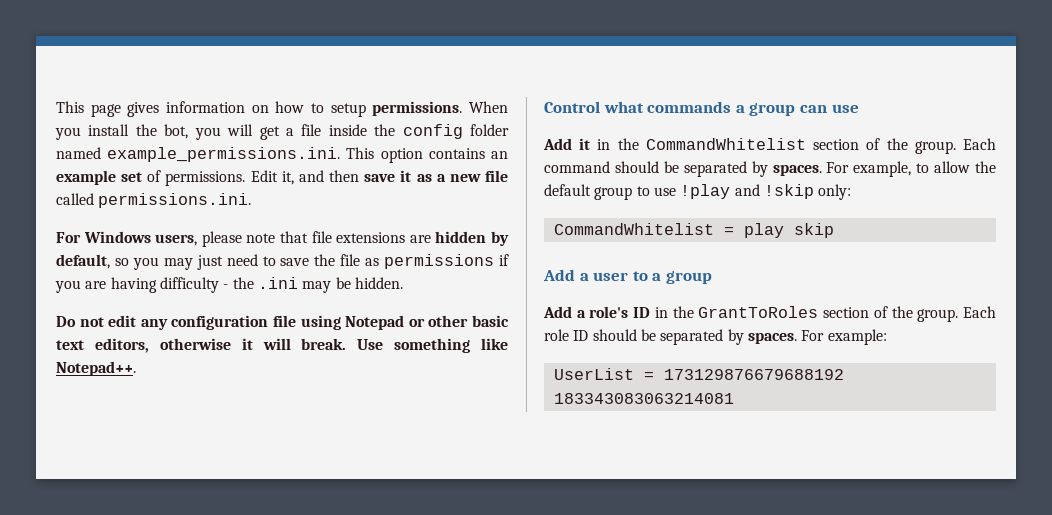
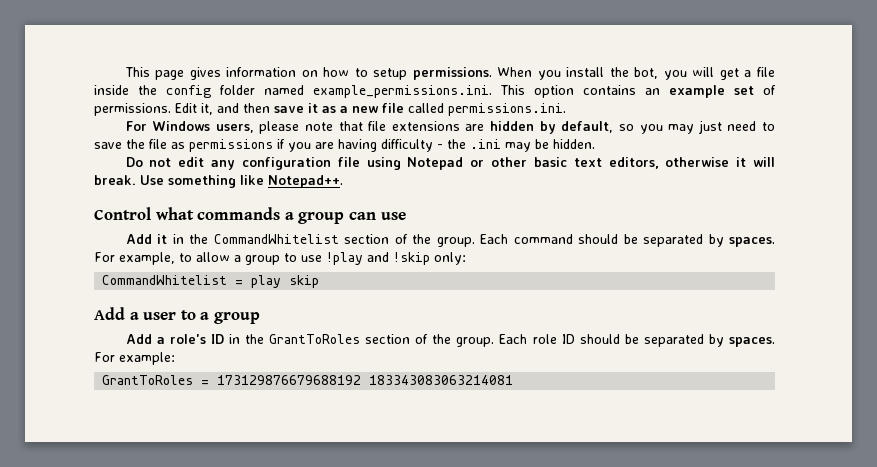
- For example, to allow the default group to use !play and !skip only:
+ For example, to allow a group to use !play and !skip only:
- UserList = 173129876679688192 183343083063214081
+ GrantToRoles = 173129876679688192 183343083063214081

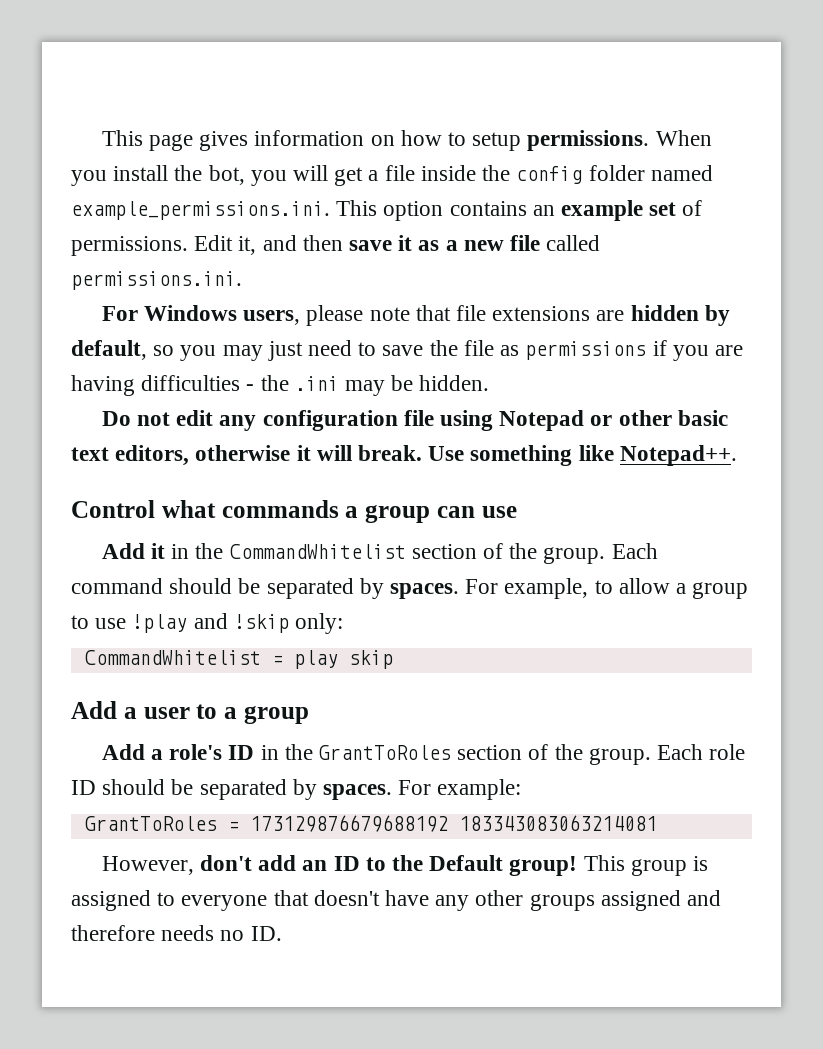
- For Windows users, please note that file extensions are hidden by default, so you may just need to save the file as permissions if you are having difficulty - the .ini may be hidden.
+ For Windows users, please note that file extensions are hidden by default, so you may just need to save the file as permissions if you are having difficulties - the .ini may be hidden.
+ However, don't add an ID to the Default group! This group is assigned to everyone that doesn't have any other groups assigned and therefore needs no ID.

